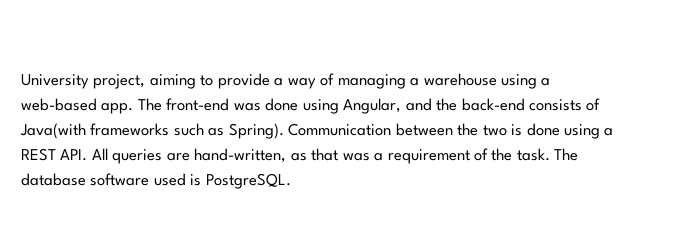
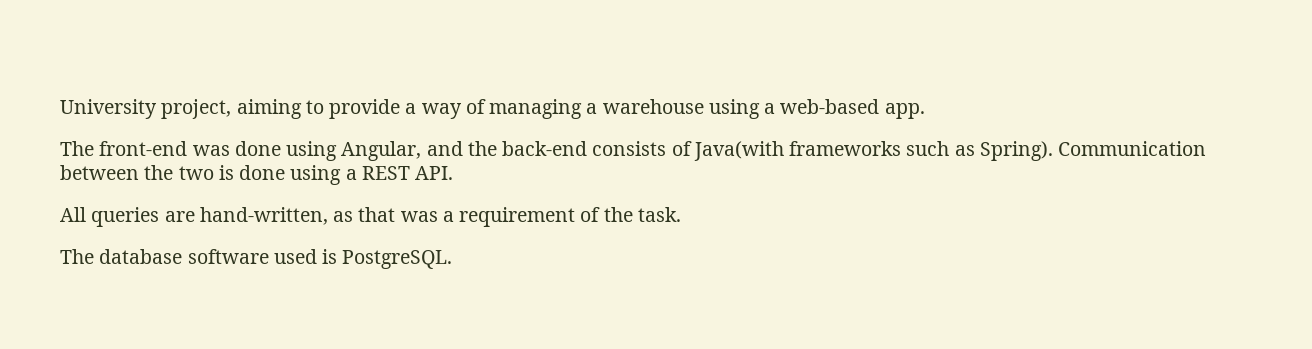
- University project, aiming to provide a way of managing a warehouse using a web-based app. The front-end was done using Angular, and the back-end consists of Java(with frameworks such as Spring).
+ University project, aiming to provide a way of managing a warehouse using a web-based app.
+ The front-end was done using Angular, and the back-end consists of Java(with frameworks such as Spring).
- Communication between the two is done using a REST API. All queries are hand-written, as that was a requirement of the task. The database software used is PostgreSQL.
+ Communication between the two is done using a REST API.
+ All queries are hand-written, as that was a requirement of the task.
+ The database software used is PostgreSQL.

